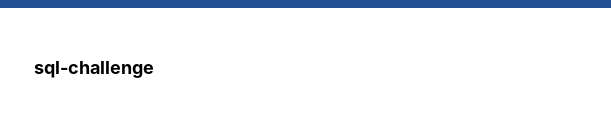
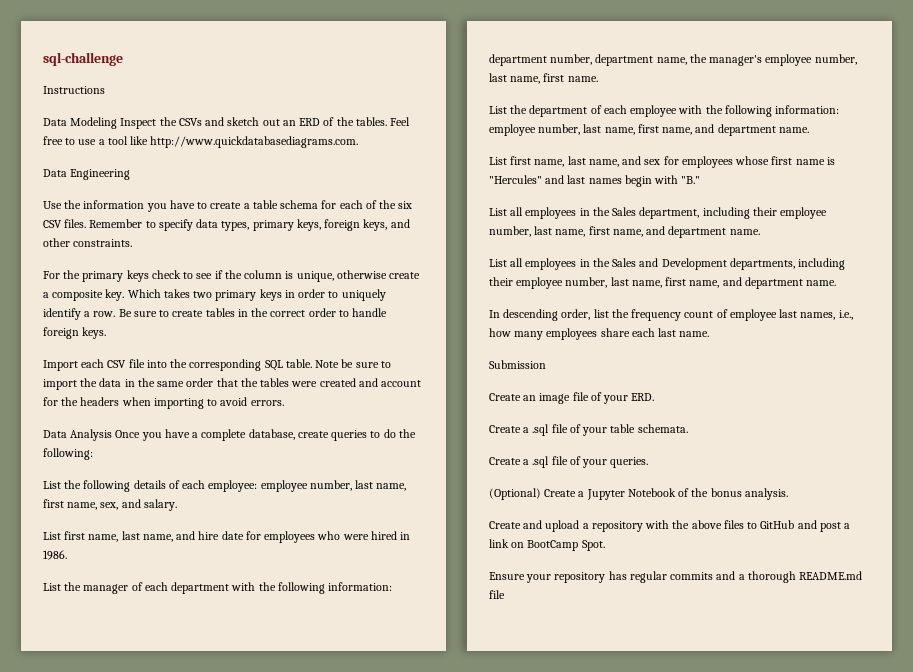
+ Instructions
+ Data Modeling Inspect the CSVs and sketch out an ERD of the tables. Feel free to use a tool like http://www.quickdatabasediagrams.com.
+ Data Engineering
+ Use the information you have to create a table schema for each of the six CSV files. Remember to specify data types, primary keys, foreign keys, and other constraints.
+ For the primary keys check to see if the column is unique, otherwise create a composite key. Which takes two primary keys in order to uniquely identify a row. Be sure to create tables in the correct order to handle foreign keys.
+ Import each CSV file into the corresponding SQL table. Note be sure to import the data in the same order that the tables were created and account for the headers when importing to avoid errors.
+ Data Analysis Once you have a complete database, create queries to do the following:
+ List the following details of each employee: employee number, last name, first name, sex, and salary.
+ List first name, last name, and hire date for employees who were hired in 1986.
+ List the manager of each department with the following information: department number, department name, the manager's employee number, last name, first name.
+ List the department of each employee with the following information: employee number, last name, first name, and department name.
+ List first name, last name, and sex for employees whose first name is "Hercules" and last names begin with "B."
+ List all employees in the Sales department, including their employee number, last name, first name, and department name.
+ List all employees in the Sales and Development departments, including their employee number, last name, first name, and department name.
+ In descending order, list the frequency count of employee last names, i.e., how many employees share each last name.
+ Submission
+ Create an image file of your ERD.
+ Create a .sql file of your table schemata.
+ Create a .sql file of your queries.
+ (Optional) Create a Jupyter Notebook of the bonus analysis.
+ Create and upload a repository with the above files to GitHub and post a link on BootCamp Spot.
+ Ensure your repository has regular commits and a thorough README.md file

